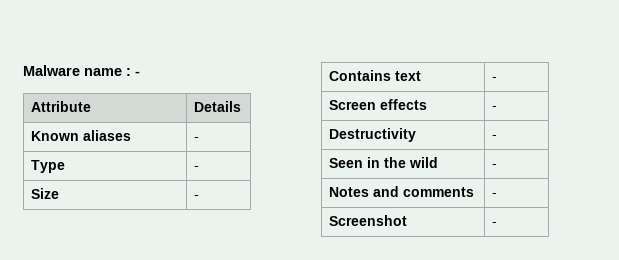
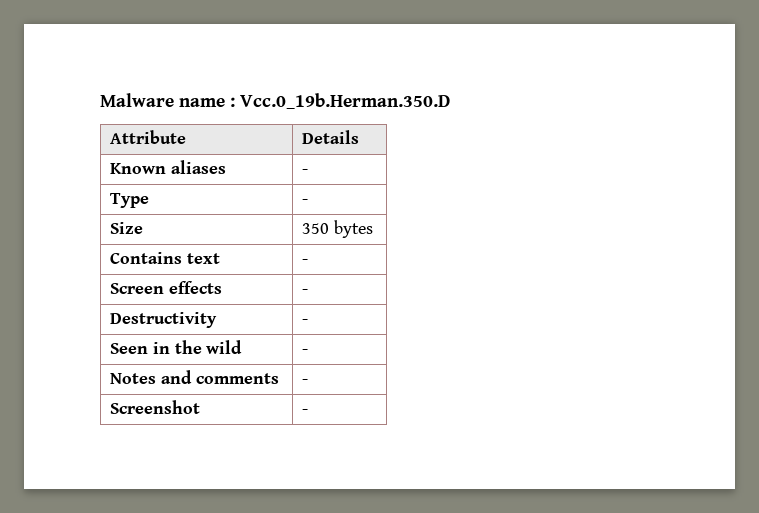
- Malware name : -
+ Malware name : Vcc.0_19b.Herman.350.D
- Size | -
+ Size | 350 bytes

